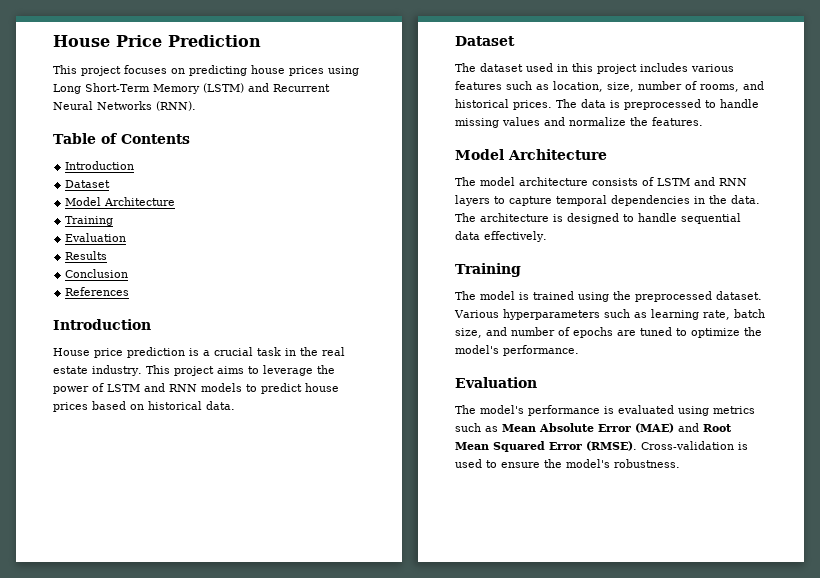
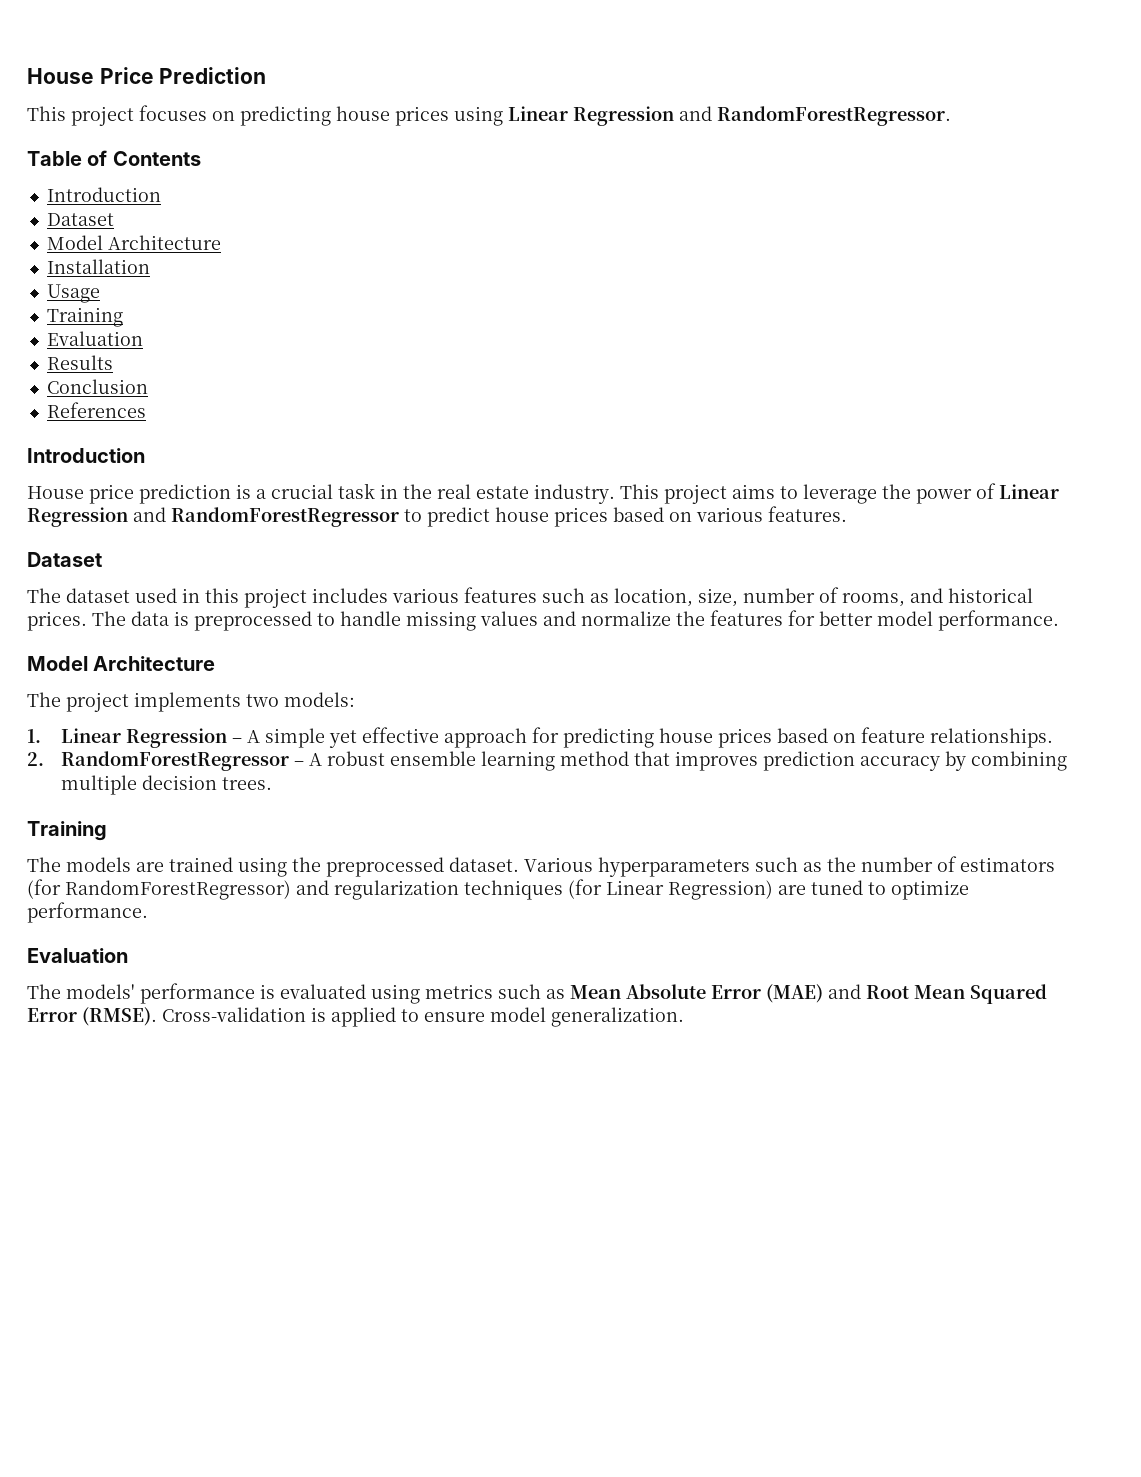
- This project focuses on predicting house prices using Long Short-Term Memory (LSTM) and Recurrent Neural Networks (RNN).
+ This project focuses on predicting house prices using Linear Regression and RandomForestRegressor.
+ Installation
+ Usage
- This project aims to leverage the power of LSTM and RNN models to predict house prices based on historical data.
+ This project aims to leverage the power of Linear Regression and RandomForestRegressor to predict house prices based on various features.
- The data is preprocessed to handle missing values and normalize the features.
+ The data is preprocessed to handle missing values and normalize the features for better model performance.
  Model Architecture
- The model architecture consists of LSTM and RNN layers to capture temporal dependencies in the data. The architecture is designed to handle sequential data effectively.
+ The project implements two models:
+ 1. Linear Regression – A simple yet effective approach for predicting house prices based on feature relationships.
+ 2. RandomForestRegressor – A robust ensemble learning method that improves prediction accuracy by combining multiple decision trees.
- The model is trained using the preprocessed dataset.
+ The models are trained using the preprocessed dataset.
- Various hyperparameters such as learning rate, batch size, and number of epochs are tuned to optimize the model's performance.
+ Various hyperparameters such as the number of estimators (for RandomForestRegressor) and regularization techniques (for Linear Regression) are tuned to optimize performance.
- The model's performance is evaluated using metrics such as Mean Absolute Error (MAE) and Root Mean Squared Error (RMSE).
+ The models' performance is evaluated using metrics such as Mean Absolute Error (MAE) and Root Mean Squared Error (RMSE).
- Cross-validation is used to ensure the model's robustness.
+ Cross-validation is applied to ensure model generalization.

